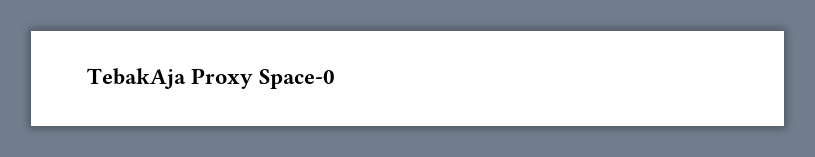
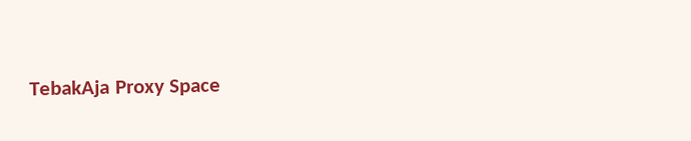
- TebakAja Proxy Space-0
+ TebakAja Proxy Space

